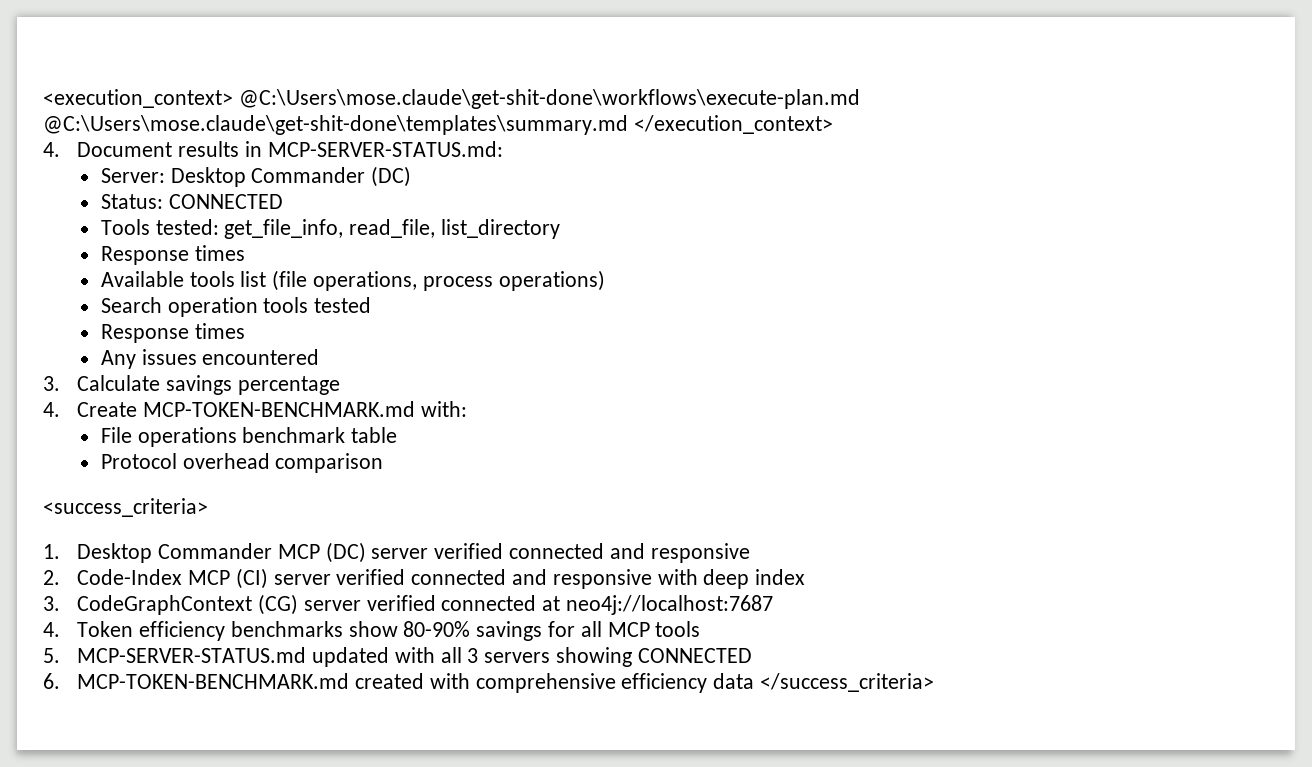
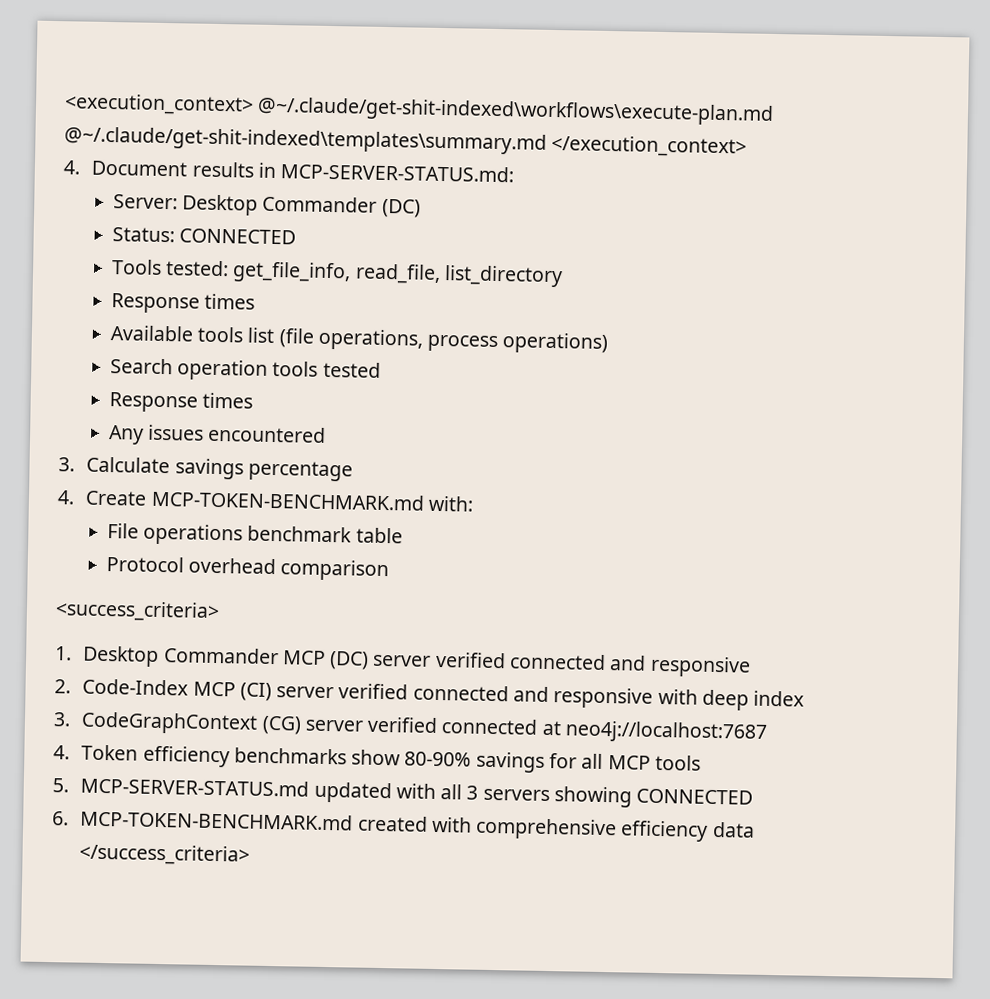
- <execution_context> @C:\Users\mose.claude\get-shit-done\workflows\execute-plan.md @C:\Users\mose.claude\get-shit-done\templates\summary.md </execution_context>
+ <execution_context> @~/.claude/get-shit-indexed\workflows\execute-plan.md @~/.claude/get-shit-indexed\templates\summary.md </execution_context>

